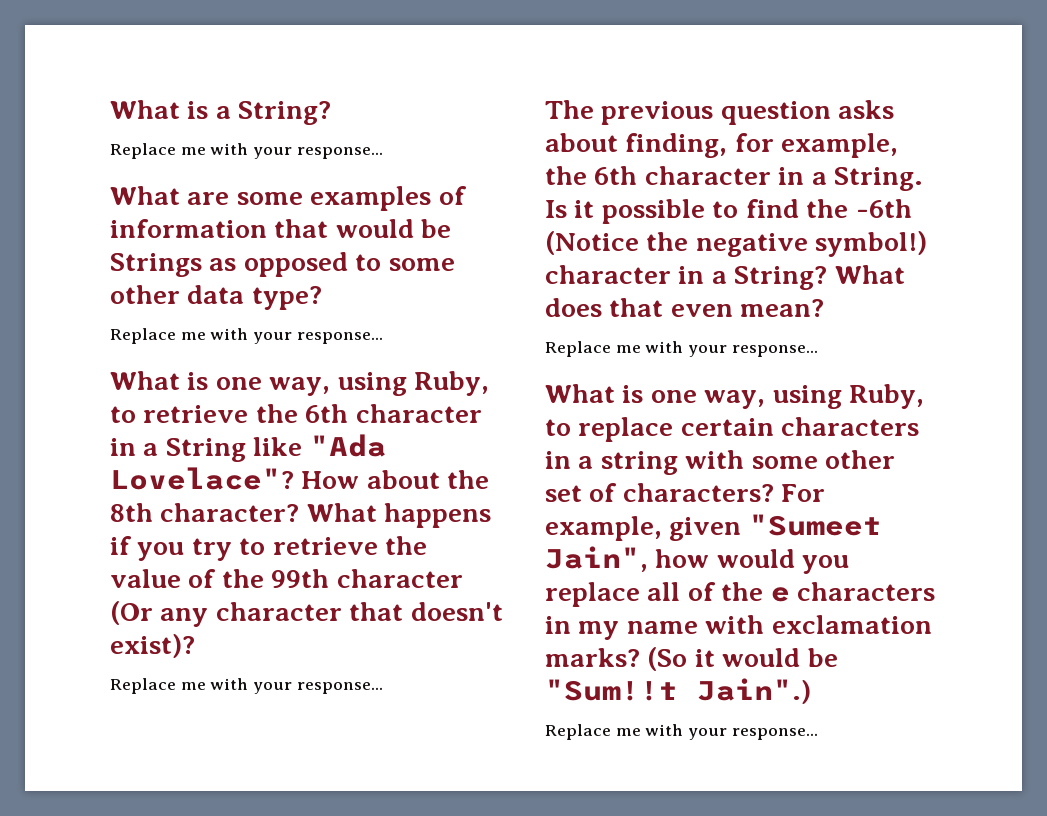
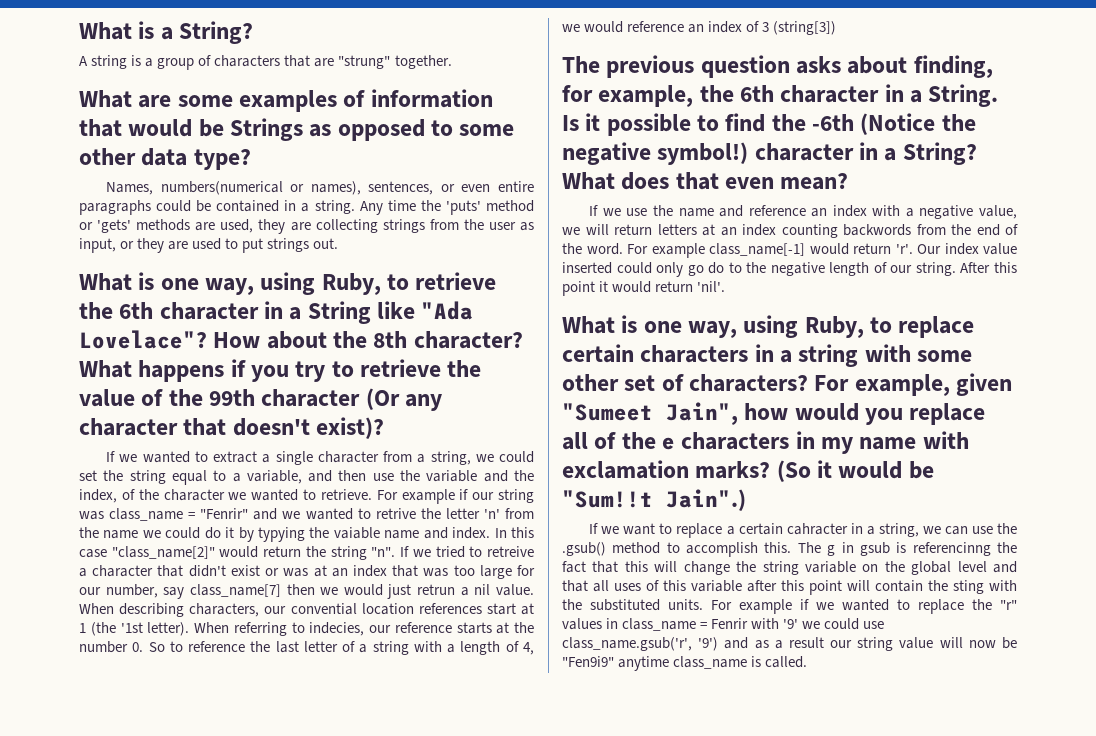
  What is a String?
- Replace me with your response...
+ A string is a group of characters that are "strung" together.
  What are some examples of information that would be Strings as opposed to some other data type?
- Replace me with your response...
+ Names, numbers(numerical or names), sentences, or even entire paragraphs could be contained in a string. Any time the 'puts' method or 'gets' methods are used, they are collecting strings from the user as input, or they are used to put strings out.
  What happens if you try to retrieve the value of the 99th character (Or any character that doesn't exist)?
- Replace me with your response...
+ If we wanted to extract a single character from a string, we could set the string equal to a variable, and then use the variable and the index, of the character we wanted to retrieve. For example if our string was class_name = "Fenrir" and we wanted to retrive the letter 'n' from the name we could do it by typying the vaiable name and index. In this case "class_name[2]" would return the string "n". If we tried to retreive a character that didn't exist or was at an index that was too large for our number, say class_name[7] then we would just retrun a nil value. When describing characters, our convential location references start at 1 (the '1st letter). When referring to indecies, our reference starts at the number 0. So to reference the last letter of a string with a length of 4, we would reference an index of 3 (string[3])
  What does that even mean?
- Replace me with your response...
+ If we use the name and reference an index with a negative value, we will return letters at an index counting backwords from the end of the word. For example class_name[-1] would return 'r'. Our index value inserted could only go do to the negative length of our string. After this point it would return 'nil'.
  (So it would be "Sum!!t Jain".)
- Replace me with your response...
+ If we want to replace a certain cahracter in a string, we can use the .gsub() method to accomplish this. The g in gsub is referencinng the fact that this will change the string variable on the global level and that all uses of this variable after this point will contain the sting with the substituted units. For example if we wanted to replace the "r" values in class_name = Fenrir with '9' we could use class_name.gsub('r', '9') and as a result our string value will now be "Fen9i9" anytime class_name is called.

